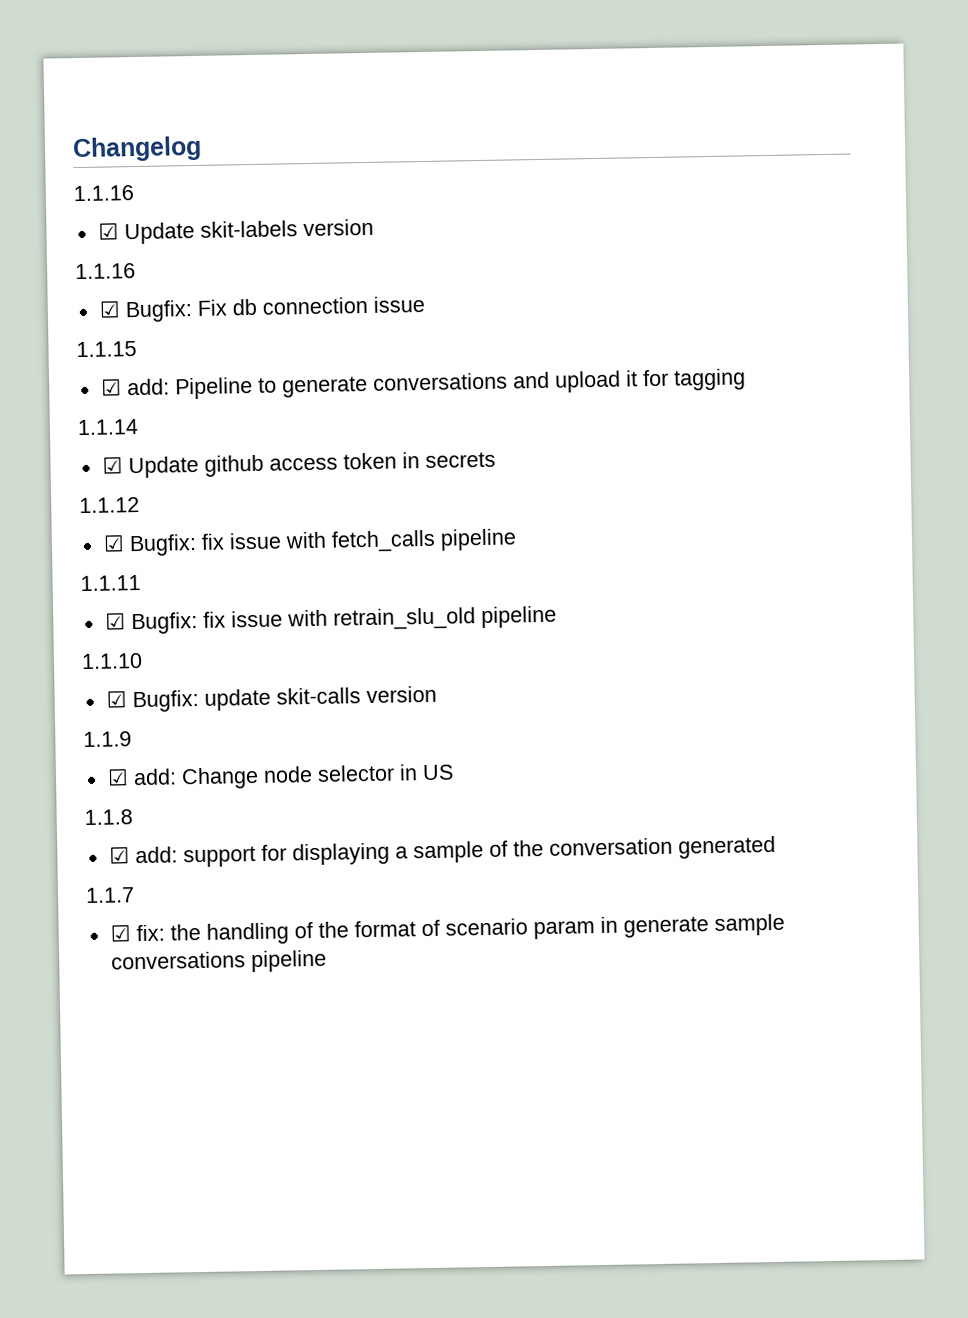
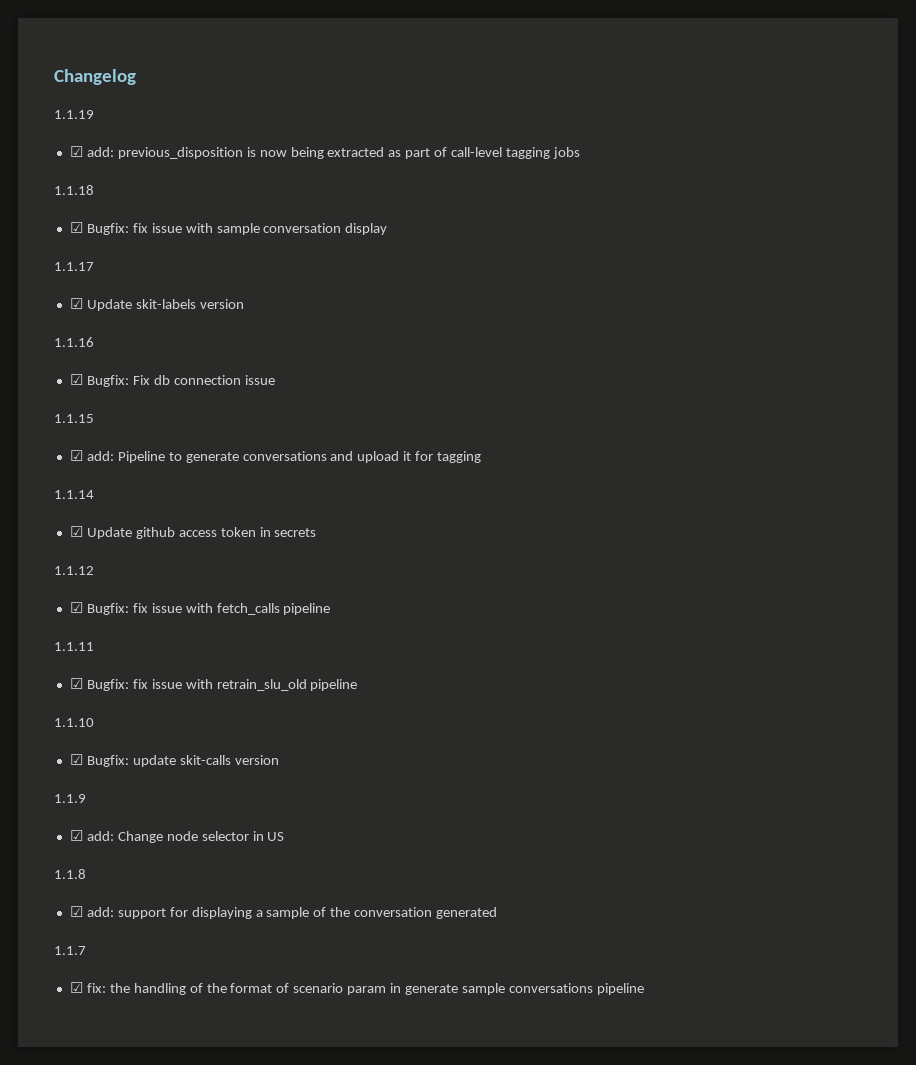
  Changelog
- 1.1.16
+ 1.1.19
+ ☑ add: previous_disposition is now being extracted as part of call-level tagging jobs
+ 1.1.18
+ ☑ Bugfix: fix issue with sample conversation display
+ 1.1.17

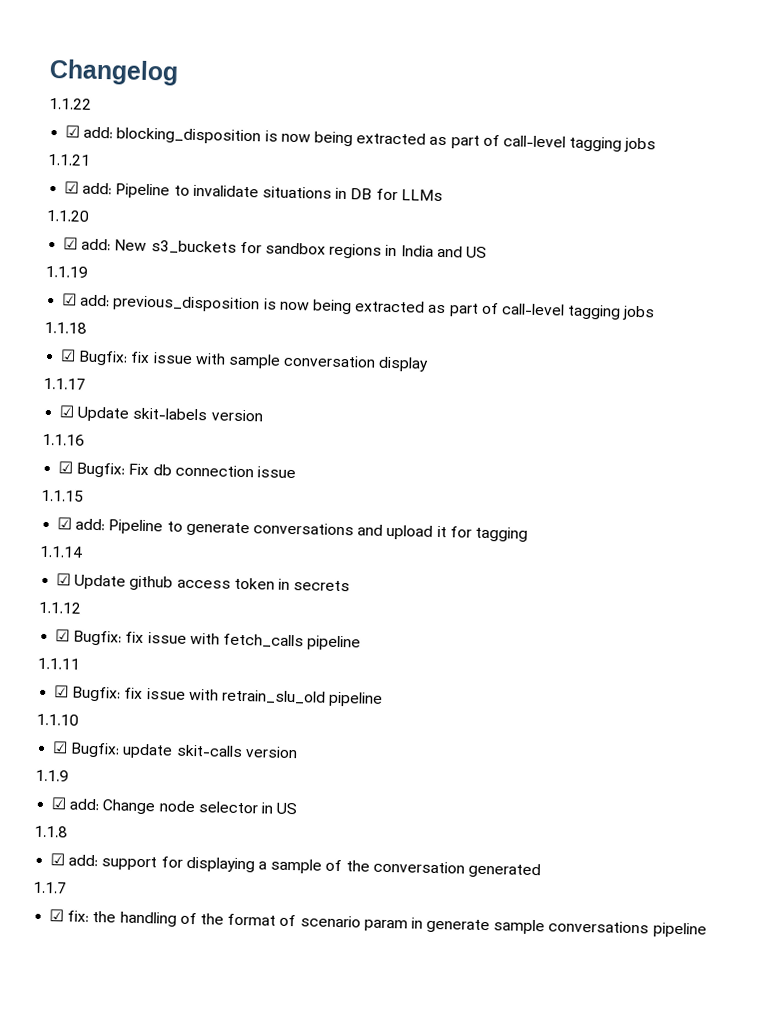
+ 1.1.22
+ ☑ add: blocking_disposition is now being extracted as part of call-level tagging jobs
+ 1.1.21
+ ☑ add: Pipeline to invalidate situations in DB for LLMs
+ 1.1.20
+ ☑ add: New s3_buckets for sandbox regions in India and US

